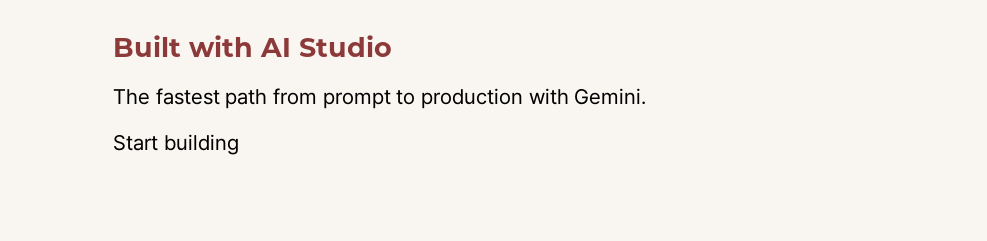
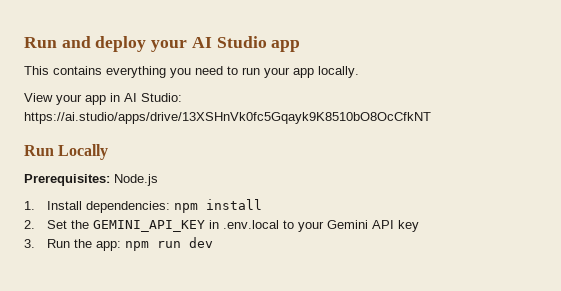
- Built with AI Studio
- The fastest path from prompt to production with Gemini.
- Start building
+ Run and deploy your AI Studio app
+ This contains everything you need to run your app locally.
+ View your app in AI Studio: https://ai.studio/apps/drive/13XSHnVk0fc5Gqayk9K8510bO8OcCfkNT
+ Run Locally
+ Prerequisites: Node.js
+ 1. Install dependencies: npm install
+ 2. Set the GEMINI_API_KEY in .env.local to your Gemini API key
+ 3. Run the app: npm run dev

